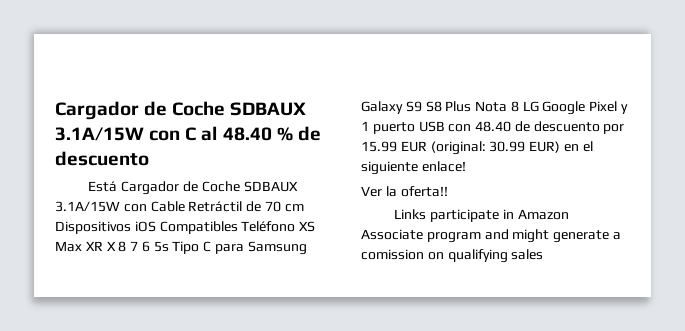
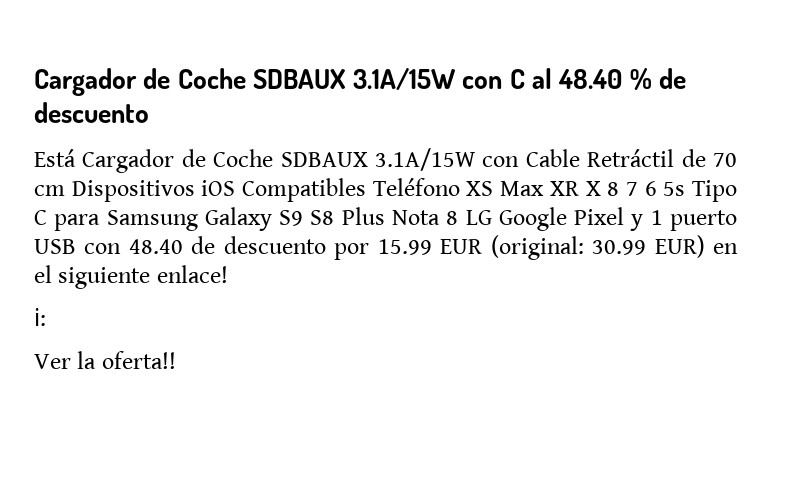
+ ℹ:
- Links participate in Amazon Associate program and might generate a comission on qualifying sales

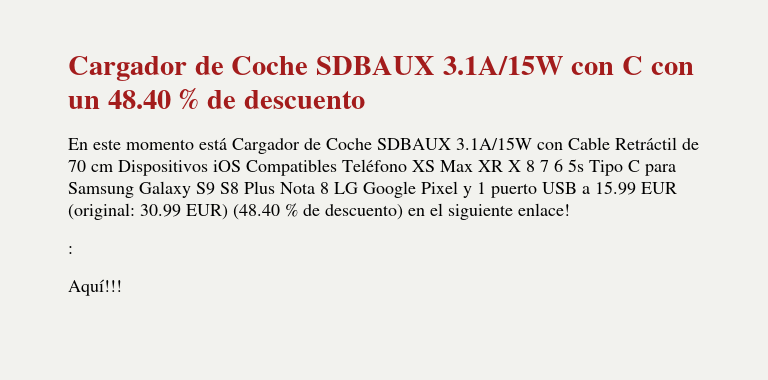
- Cargador de Coche SDBAUX 3.1A/15W con C al 48.40 % de descuento
+ Cargador de Coche SDBAUX 3.1A/15W con C con un 48.40 % de descuento
- Está Cargador de Coche SDBAUX 3.1A/15W con Cable Retráctil de 70 cm Dispositivos iOS Compatibles Teléfono XS Max XR X 8 7 6 5s Tipo C para Samsung Galaxy S9 S8 Plus Nota 8 LG Google Pixel y 1 puerto USB con 48.40 de descuento por 15.99 EUR (original: 30.99 EUR) en el siguiente enlace!
+ En este momento está Cargador de Coche SDBAUX 3.1A/15W con Cable Retráctil de 70 cm Dispositivos iOS Compatibles Teléfono XS Max XR X 8 7 6 5s Tipo C para Samsung Galaxy S9 S8 Plus Nota 8 LG Google Pixel y 1 puerto USB a 15.99 EUR (original: 30.99 EUR) (48.40 % de descuento) en el siguiente enlace!
- ℹ:
- Ver la oferta!!
+ :
+ Aquí!!!

